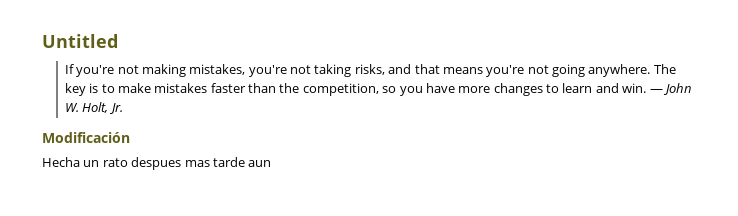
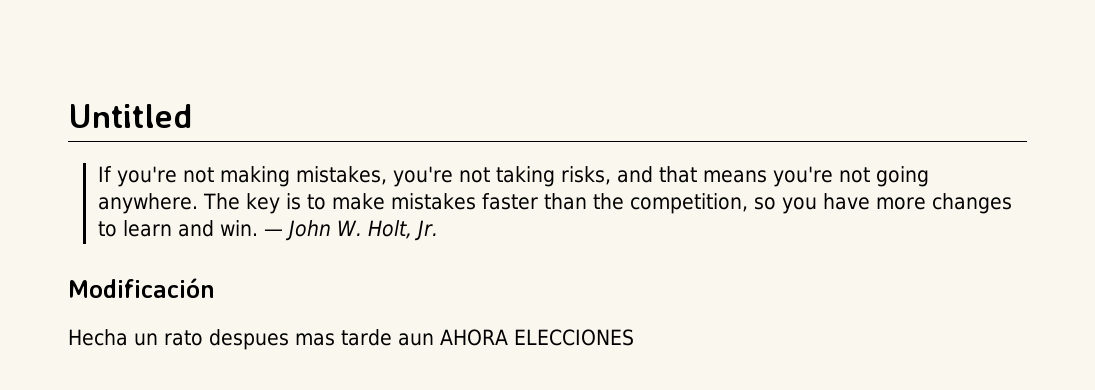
- Hecha un rato despues mas tarde aun
+ Hecha un rato despues mas tarde aun AHORA ELECCIONES

